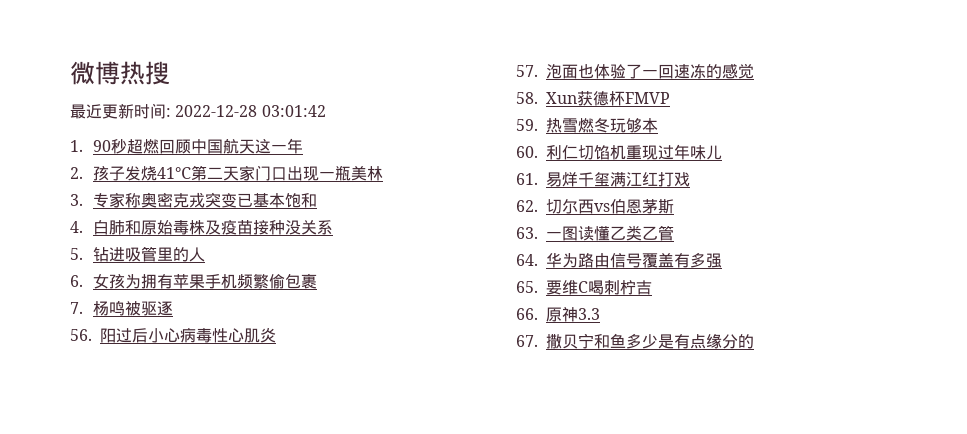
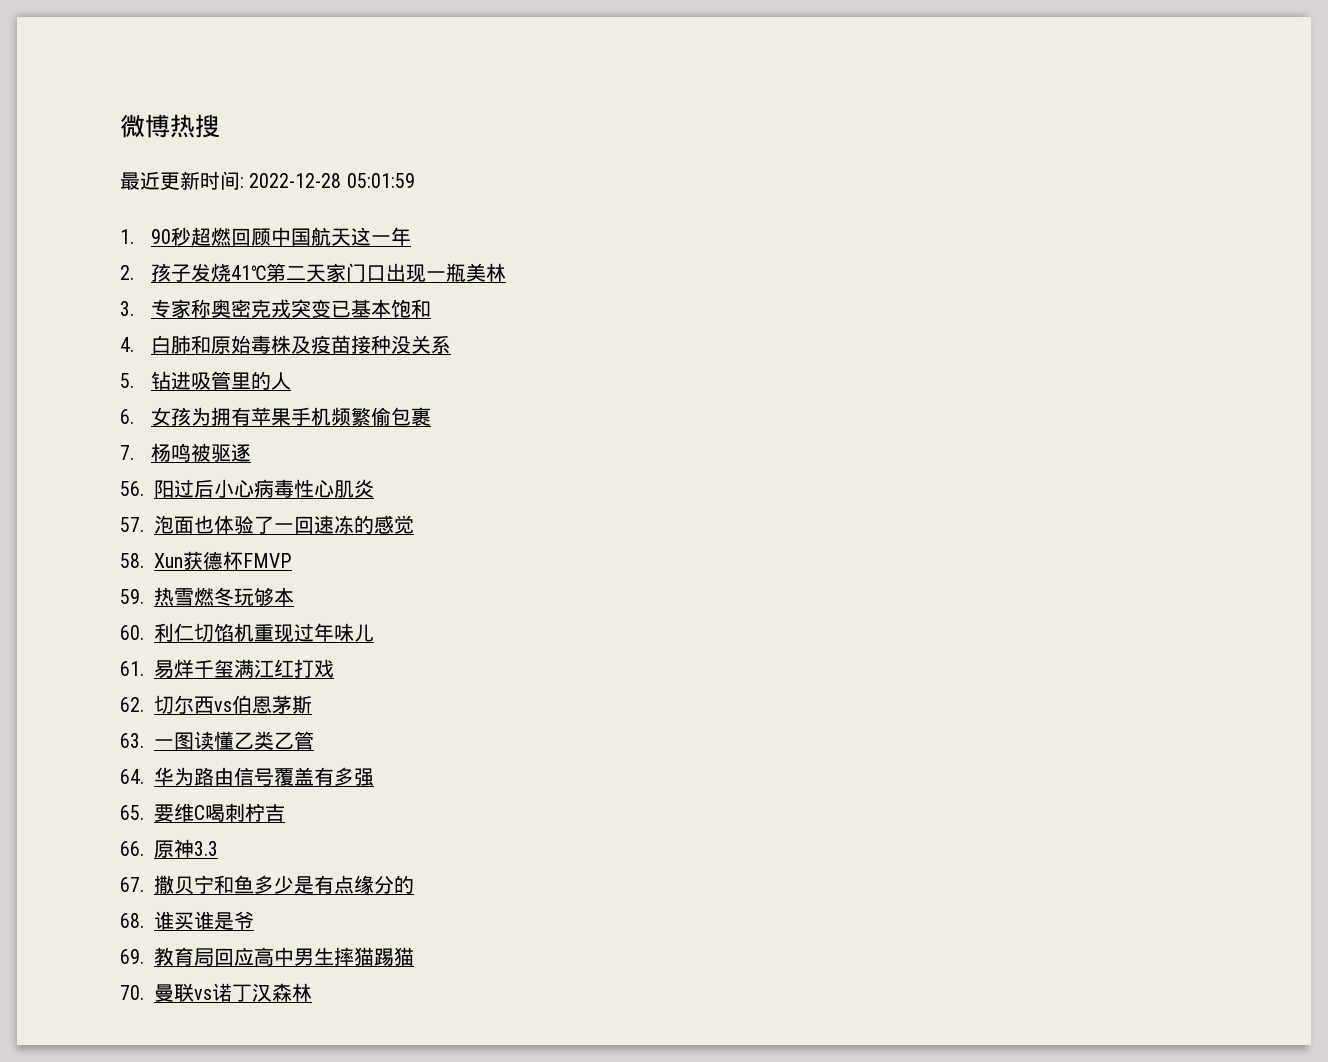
- 最近更新时间: 2022-12-28 03:01:42
+ 最近更新时间: 2022-12-28 05:01:59
+ 68.谁买谁是爷
+ 69.教育局回应高中男生摔猫踢猫
+ 70.曼联vs诺丁汉森林

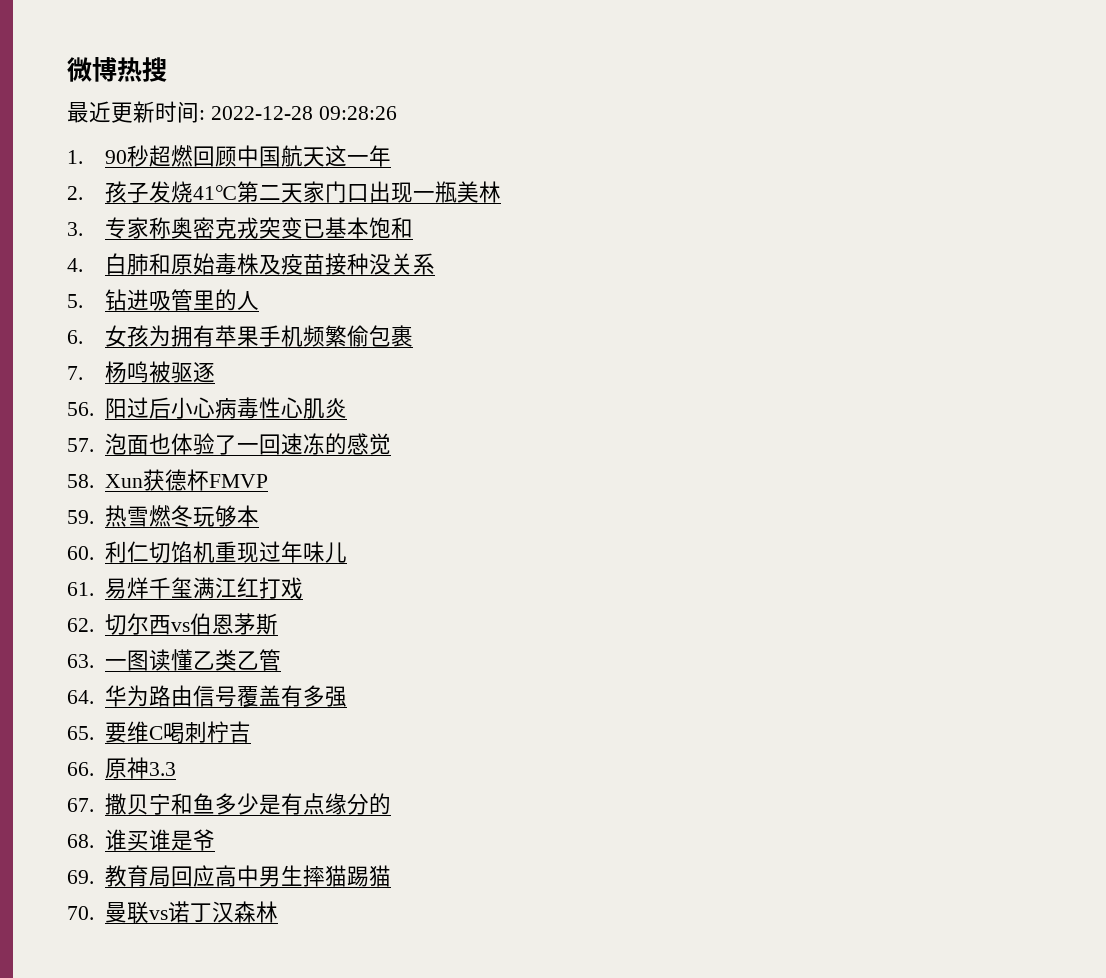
- 最近更新时间: 2022-12-28 05:01:59
+ 最近更新时间: 2022-12-28 09:28:26

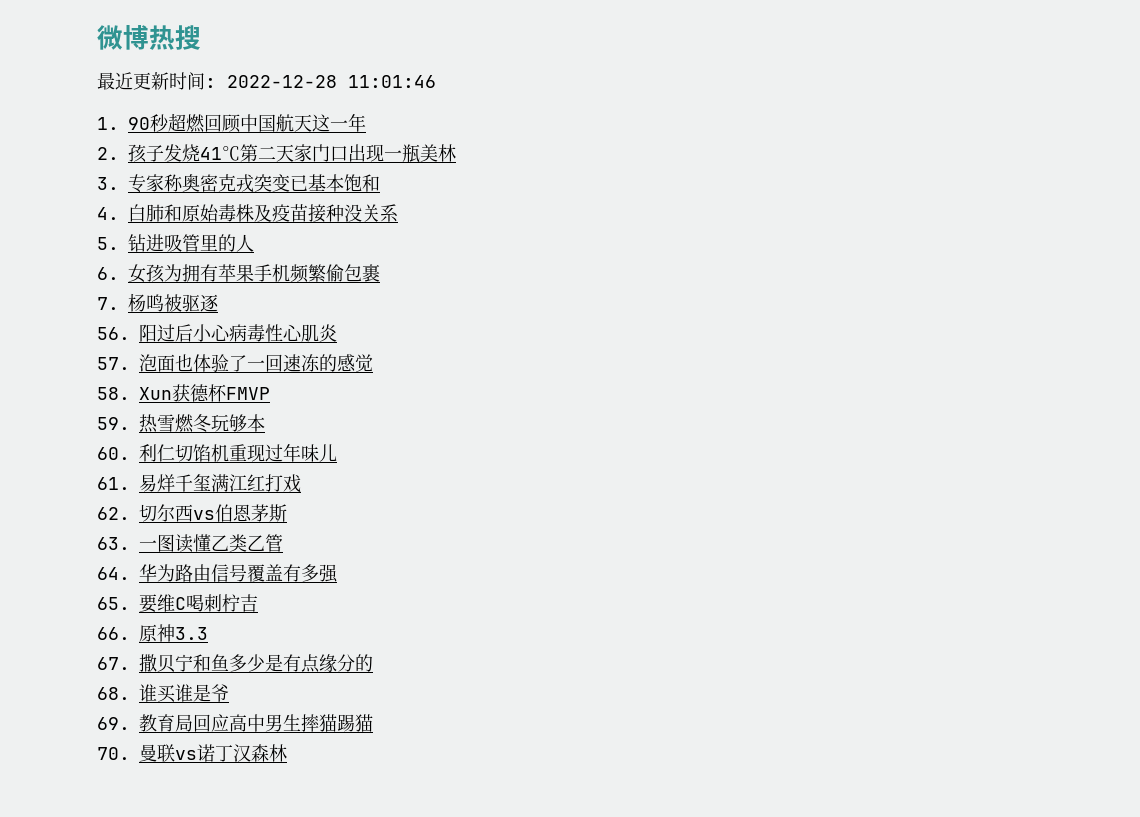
- 最近更新时间: 2022-12-28 09:28:26
+ 最近更新时间: 2022-12-28 11:01:46

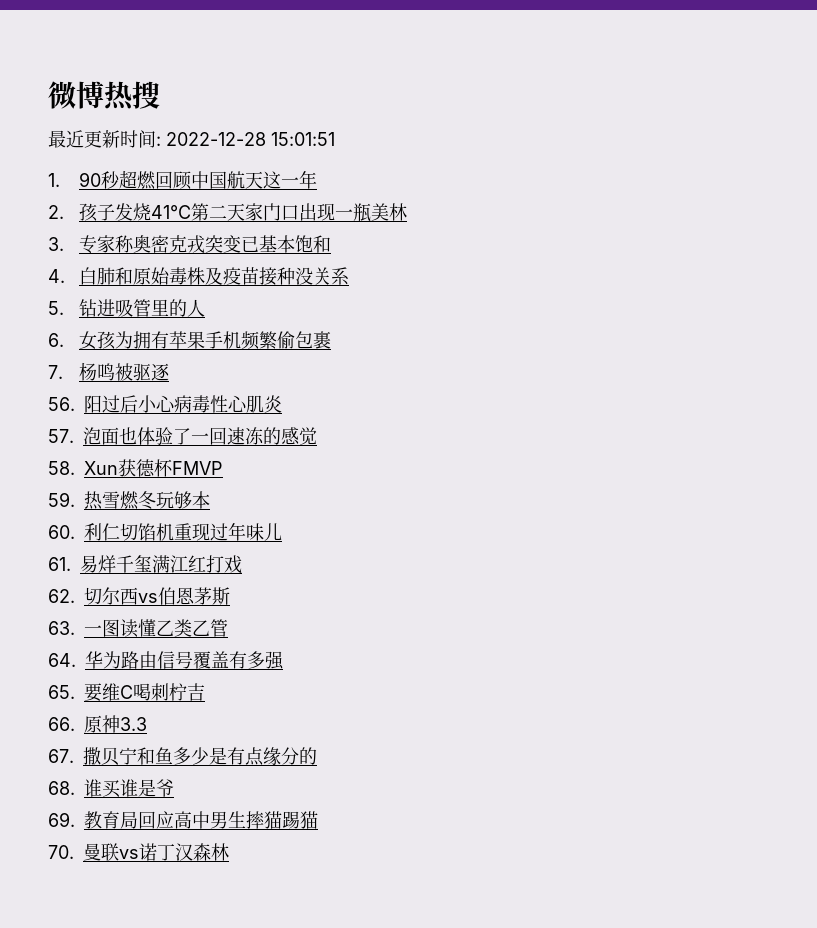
- 最近更新时间: 2022-12-28 11:01:46
+ 最近更新时间: 2022-12-28 15:01:51

